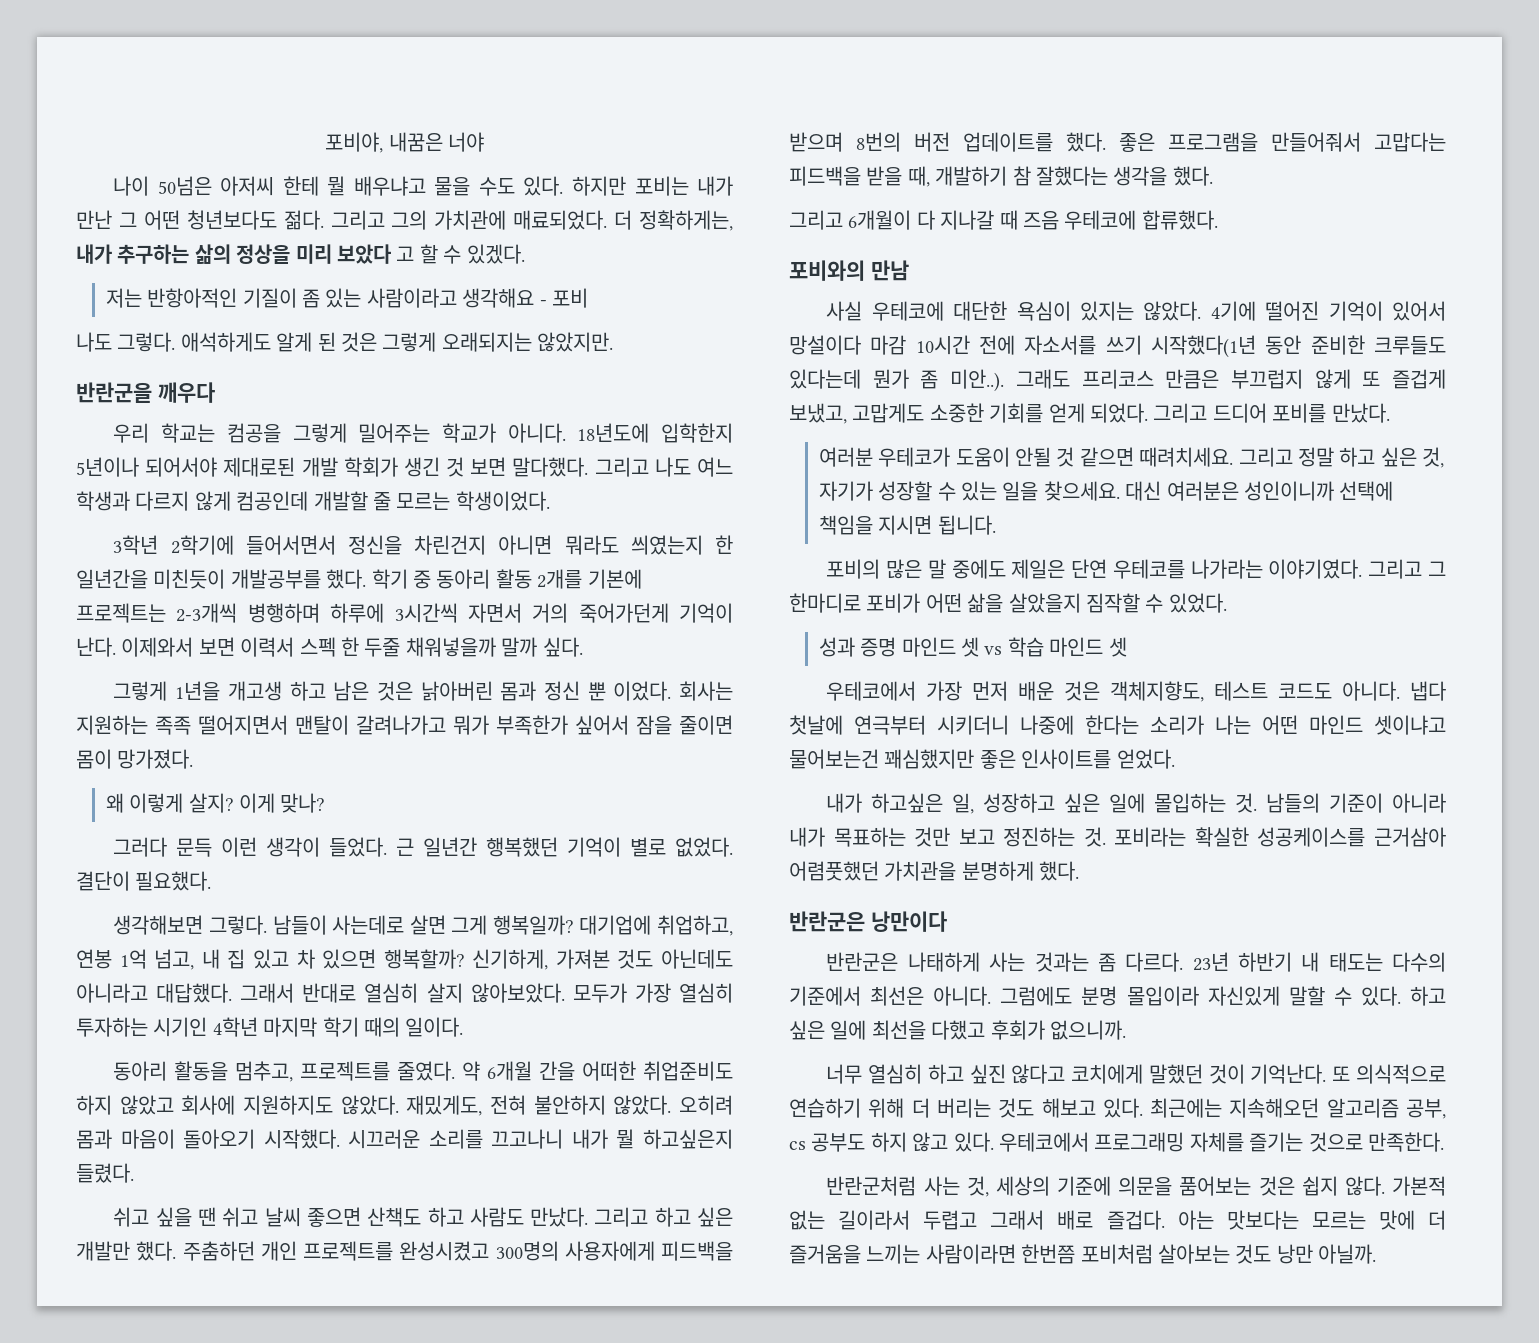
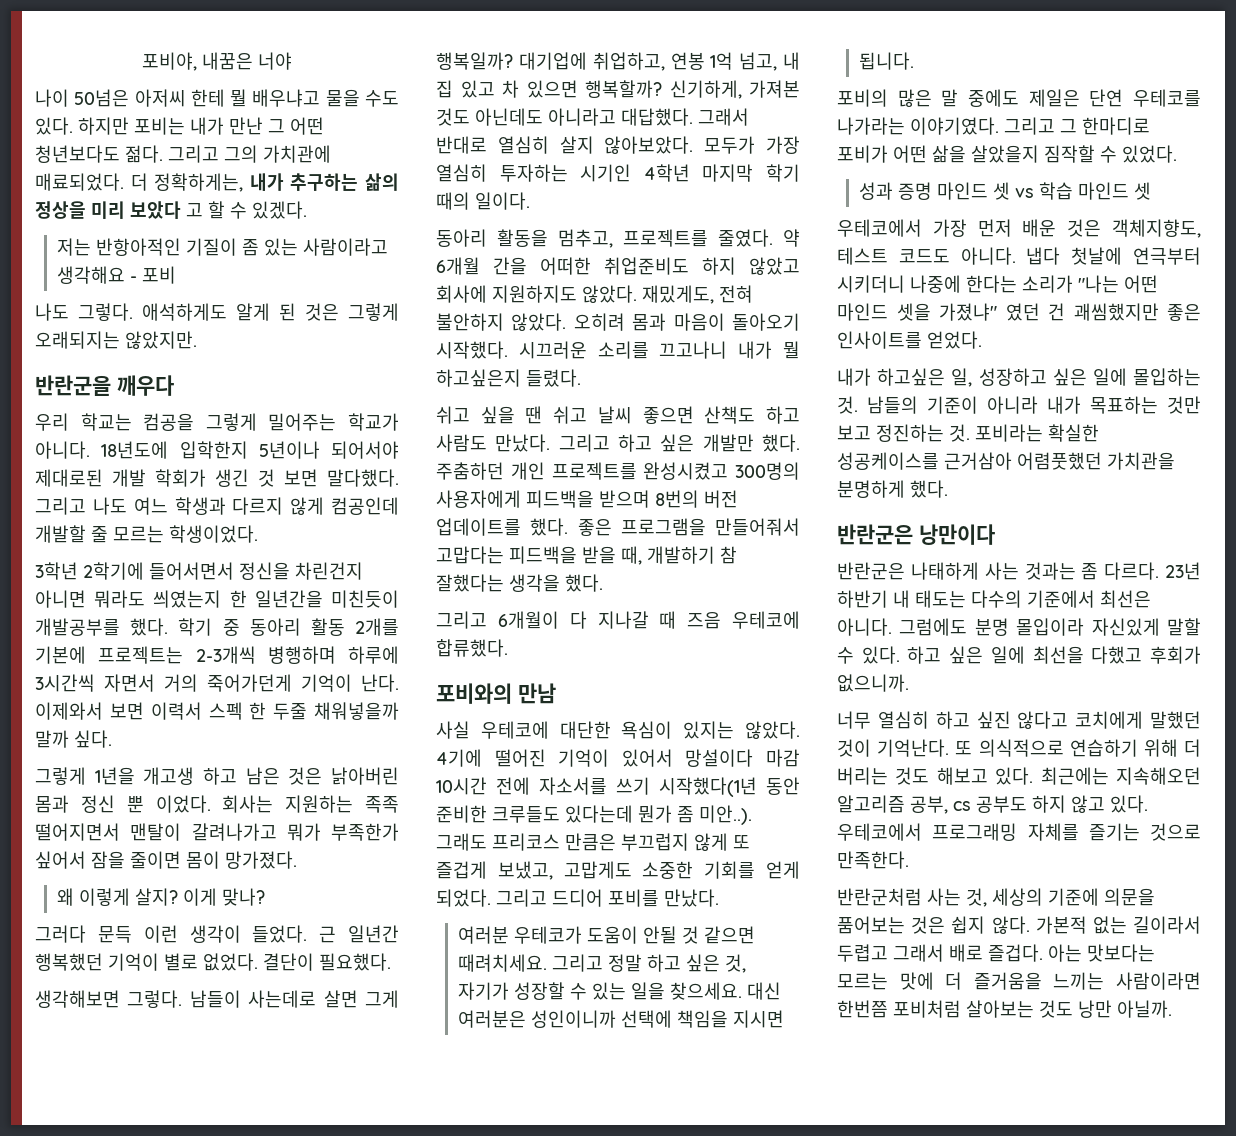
- 냅다 첫날에 연극부터 시키더니 나중에 한다는 소리가 나는 어떤 마인드 셋이냐고 물어보는건 꽤심했지만 좋은 인사이트를 얻었다.
+ 냅다 첫날에 연극부터 시키더니 나중에 한다는 소리가 "나는 어떤 마인드 셋을 가졌냐" 였던 건 괘씸했지만 좋은 인사이트를 얻었다.

